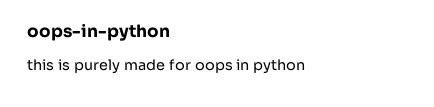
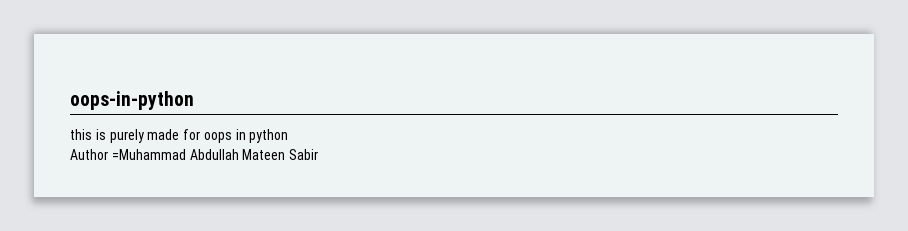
+ Author =Muhammad Abdullah Mateen Sabir

